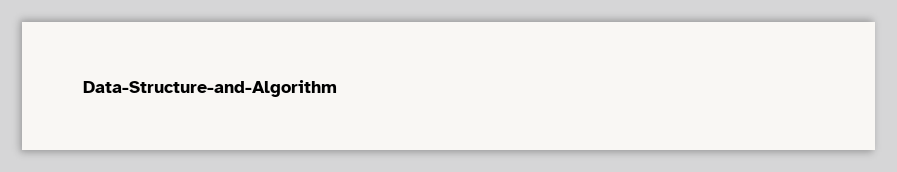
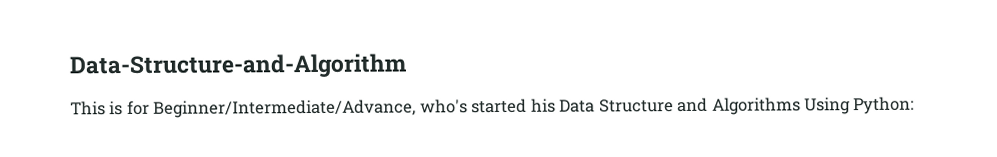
+ This is for Beginner/Intermediate/Advance, who's started his Data Structure and Algorithms Using Python:

